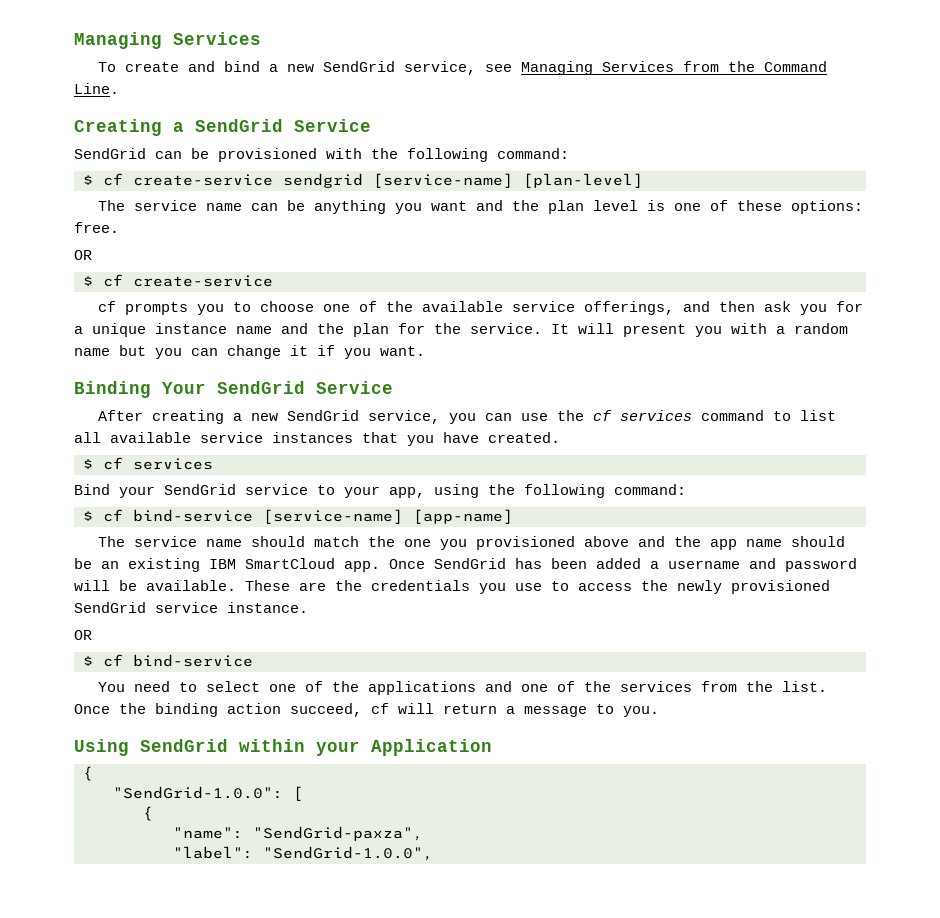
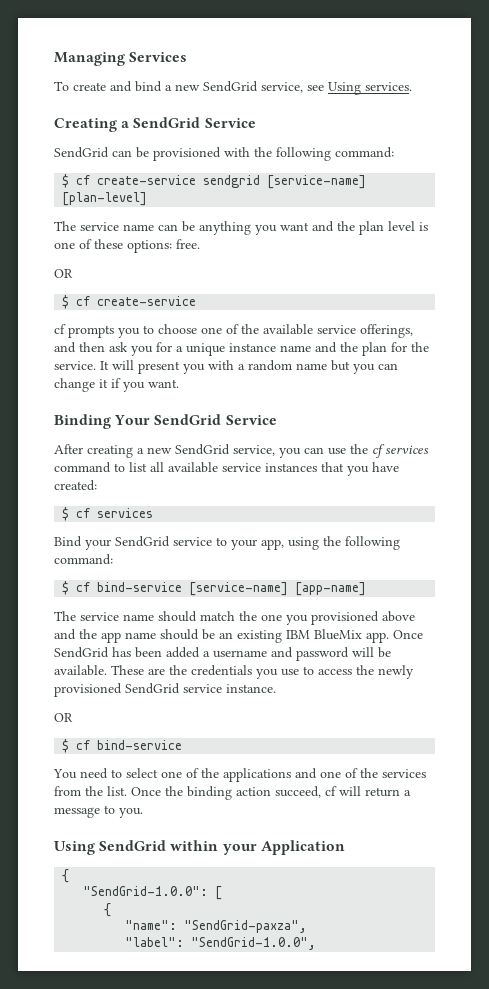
- To create and bind a new SendGrid service, see Managing Services from the Command Line.
+ To create and bind a new SendGrid service, see Using services.
- After creating a new SendGrid service, you can use the cf services command to list all available service instances that you have created.
+ After creating a new SendGrid service, you can use the cf services command to list all available service instances that you have created:
- The service name should match the one you provisioned above and the app name should be an existing IBM SmartCloud app.
+ The service name should match the one you provisioned above and the app name should be an existing IBM BlueMix app.

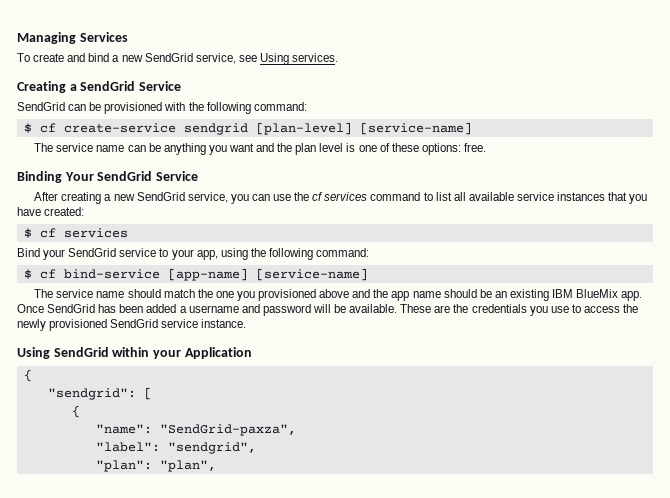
- $ cf create-service sendgrid [service-name] [plan-level]
+ $ cf create-service sendgrid [plan-level] [service-name]
  The service name can be anything you want and the plan level is one of these options: free.
- OR
- $ cf create-service
- cf prompts you to choose one of the available service offerings, and then ask you for a unique instance name and the plan for the service. It will present you with a random name but you can change it if you want.
- $ cf bind-service [service-name] [app-name]
+ $ cf bind-service [app-name] [service-name]
  These are the credentials you use to access the newly provisioned SendGrid service instance.
- OR
- $ cf bind-service
- You need to select one of the applications and one of the services from the list. Once the binding action succeed, cf will return a message to you.
- "SendGrid-1.0.0": [
+ "sendgrid": [
- "label": "SendGrid-1.0.0",
+ "label": "sendgrid",
+ "plan": "plan",

